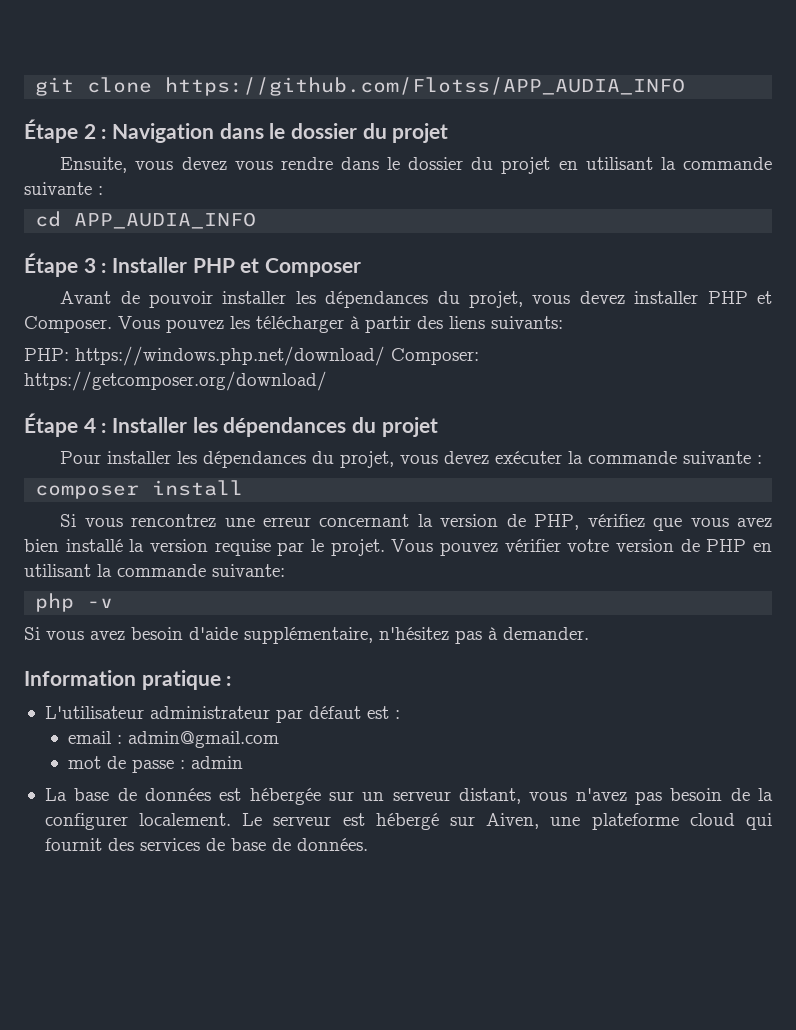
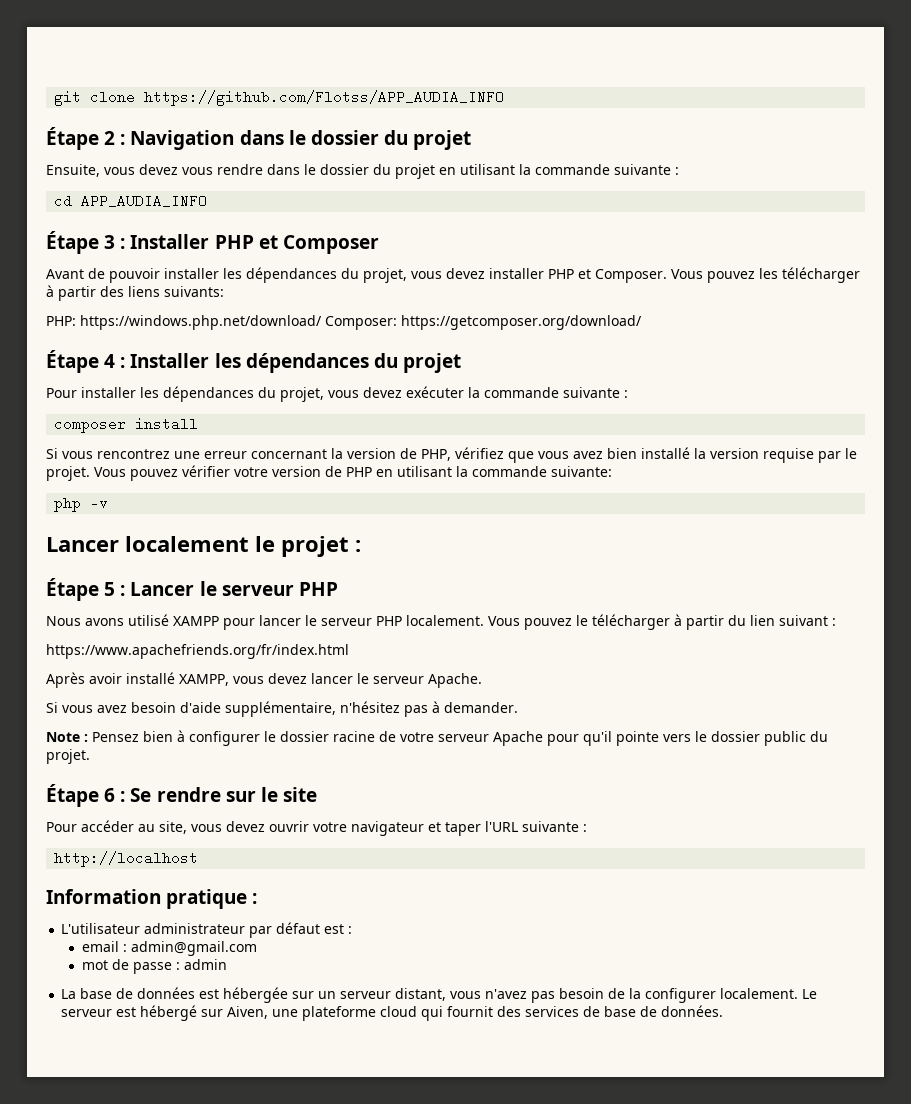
+ Lancer localement le projet :
+ Étape 5 : Lancer le serveur PHP
+ Nous avons utilisé XAMPP pour lancer le serveur PHP localement. Vous pouvez le télécharger à partir du lien suivant :
+ https://www.apachefriends.org/fr/index.html
+ Après avoir installé XAMPP, vous devez lancer le serveur Apache.
+ Note : Pensez bien à configurer le dossier racine de votre serveur Apache pour qu'il pointe vers le dossier public du projet.
+ Étape 6 : Se rendre sur le site
+ Pour accéder au site, vous devez ouvrir votre navigateur et taper l'URL suivante :
+ http://localhost

